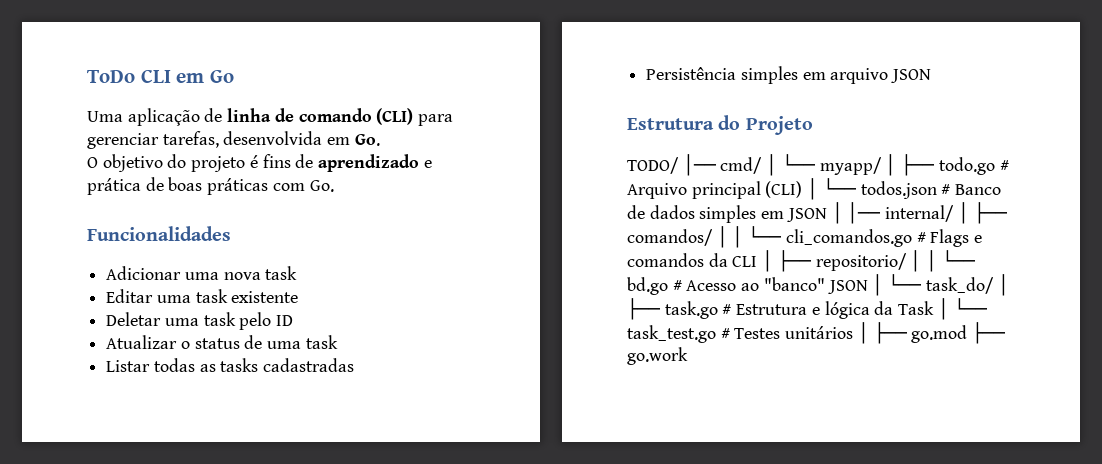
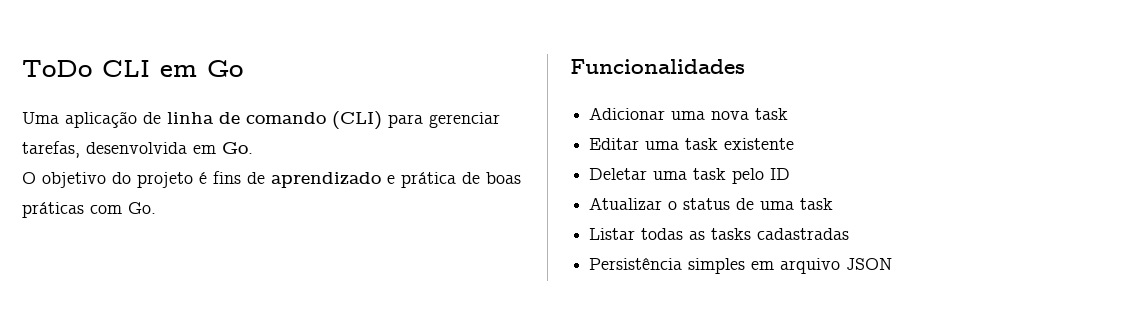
- Estrutura do Projeto
- TODO/ │── cmd/ │ └── myapp/ │ ├── todo.go # Arquivo principal (CLI) │ └── todos.json # Banco de dados simples em JSON │ │── internal/ │ ├── comandos/ │ │ └── cli_comandos.go # Flags e comandos da CLI │ ├── repositorio/ │ │ └── bd.go # Acesso ao "banco" JSON │ └── task_do/ │ ├── task.go # Estrutura e lógica da Task │ └── task_test.go # Testes unitários │ ├── go.mod ├── go.work

